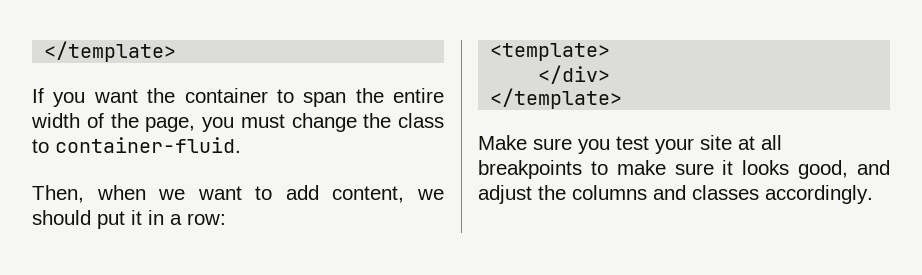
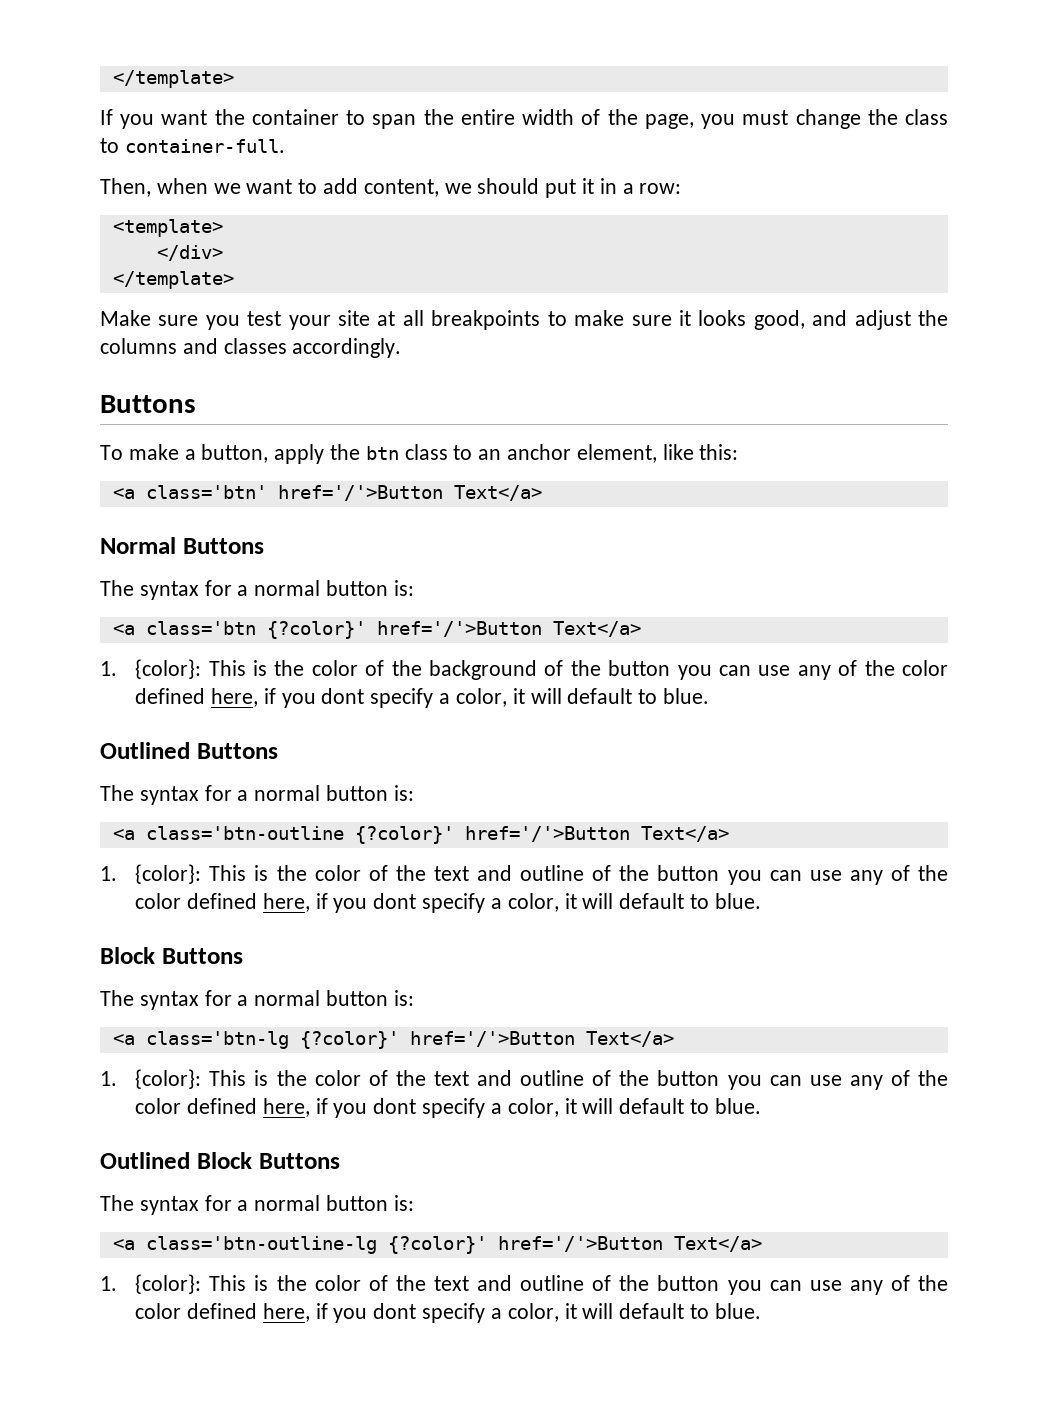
- If you want the container to span the entire width of the page, you must change the class to container-fluid.
+ If you want the container to span the entire width of the page, you must change the class to container-full.
  Make sure you test your site at all breakpoints to make sure it looks good, and adjust the columns and classes accordingly.
+ Buttons
+ To make a button, apply the btn class to an anchor element, like this:
+ <a class='btn' href='/'>Button Text</a>
+ Normal Buttons
+ The syntax for a normal button is:
+ <a class='btn {?color}' href='/'>Button Text</a>
+ 1. {color}: This is the color of the background of the button you can use any of the color defined here, if you dont specify a color, it will default to blue.
+ Outlined Buttons
+ The syntax for a normal button is:
+ <a class='btn-outline {?color}' href='/'>Button Text</a>
+ 1. {color}: This is the color of the text and outline of the button you can use any of the color defined here, if you dont specify a color, it will default to blue.
+ Block Buttons
+ The syntax for a normal button is:
+ <a class='btn-lg {?color}' href='/'>Button Text</a>
+ 1. {color}: This is the color of the text and outline of the button you can use any of the color defined here, if you dont specify a color, it will default to blue.
+ Outlined Block Buttons
+ The syntax for a normal button is:
+ <a class='btn-outline-lg {?color}' href='/'>Button Text</a>
+ 1. {color}: This is the color of the text and outline of the button you can use any of the color defined here, if you dont specify a color, it will default to blue.

